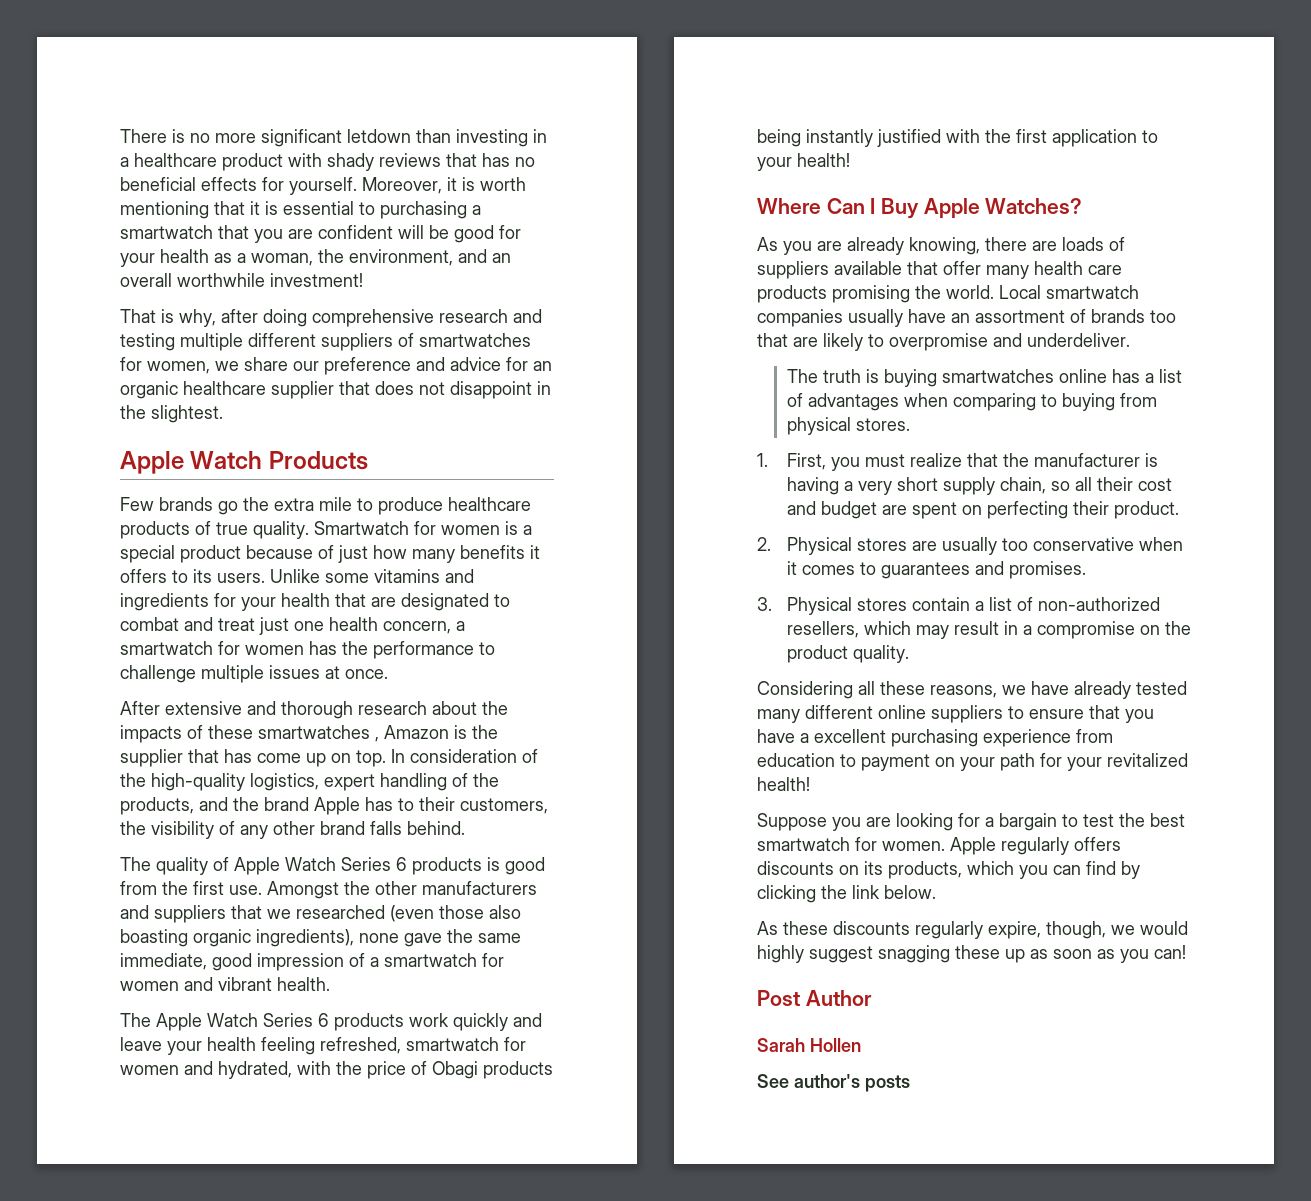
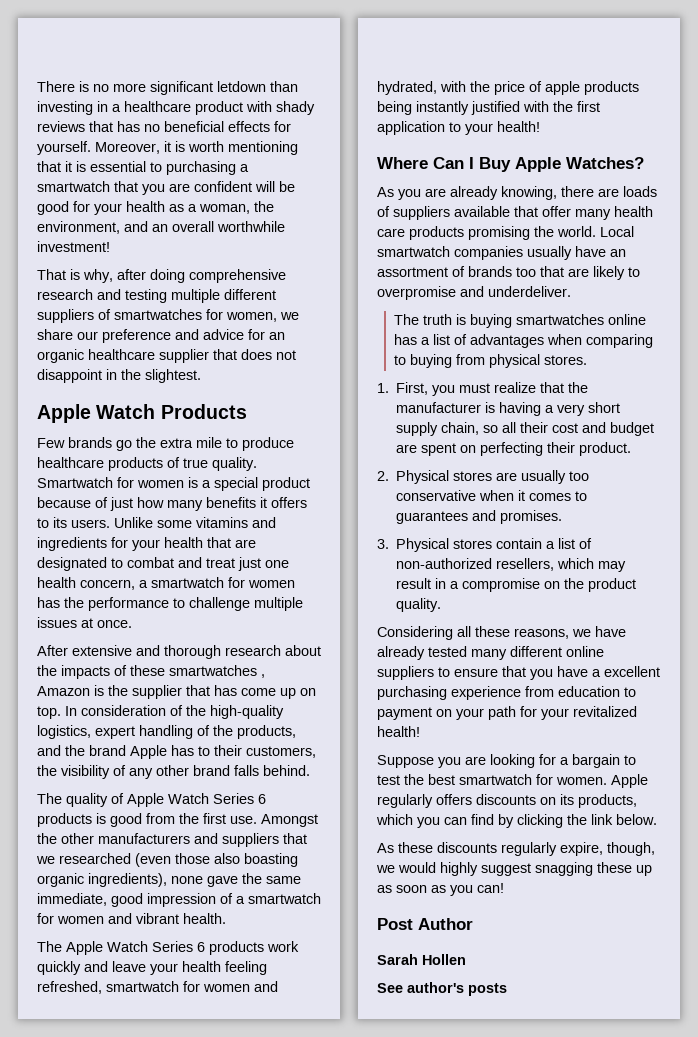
- The Apple Watch Series 6 products work quickly and leave your health feeling refreshed, smartwatch for women and hydrated, with the price of Obagi products being instantly justified with the first application to your health!
+ The Apple Watch Series 6 products work quickly and leave your health feeling refreshed, smartwatch for women and hydrated, with the price of apple products being instantly justified with the first application to your health!

